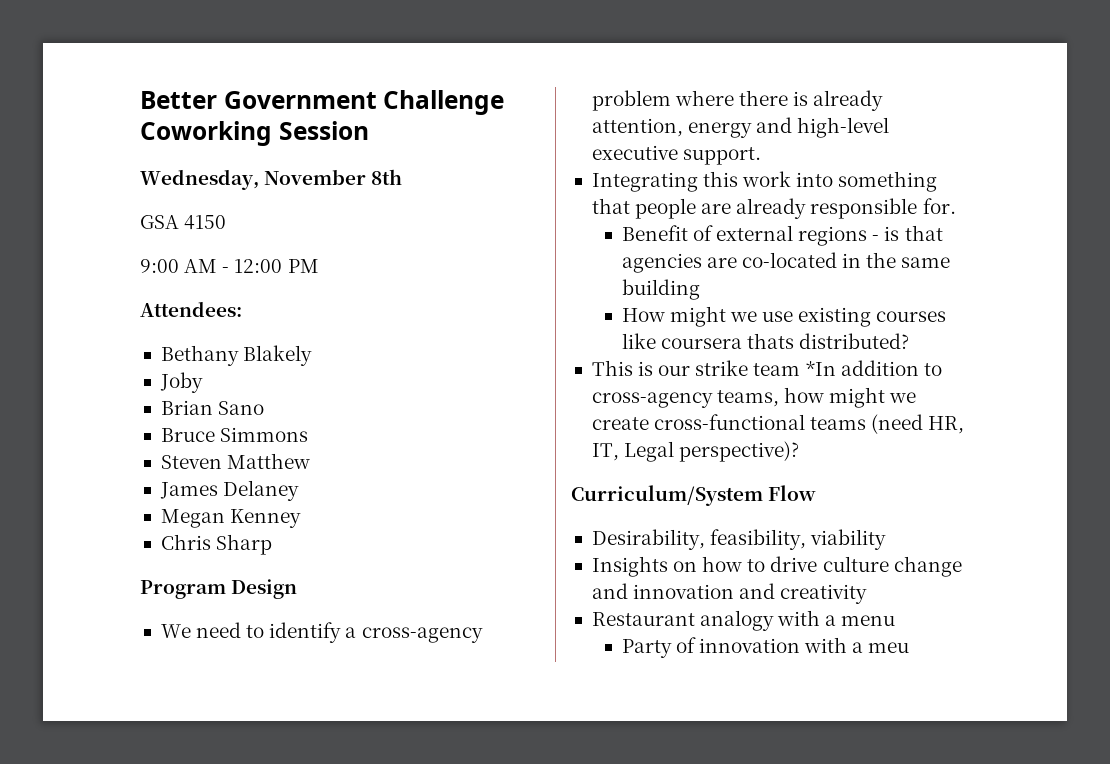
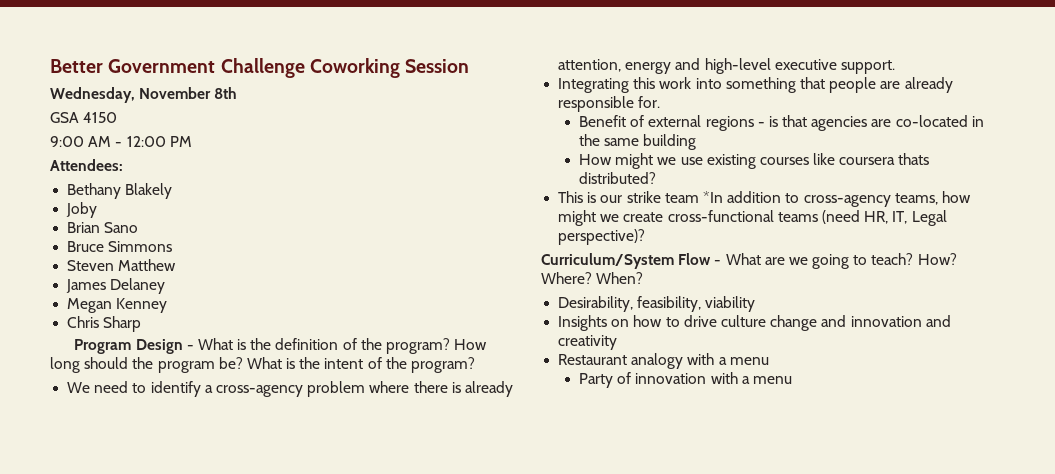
- Program Design
+ Program Design - What is the definition of the program? How long should the program be? What is the intent of the program?
- Curriculum/System Flow
+ Curriculum/System Flow - What are we going to teach? How? Where? When?
- Party of innovation with a meu
+ Party of innovation with a menu

